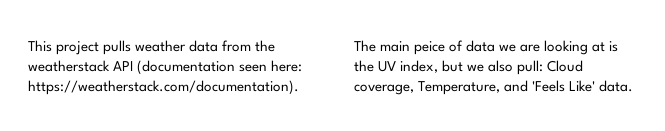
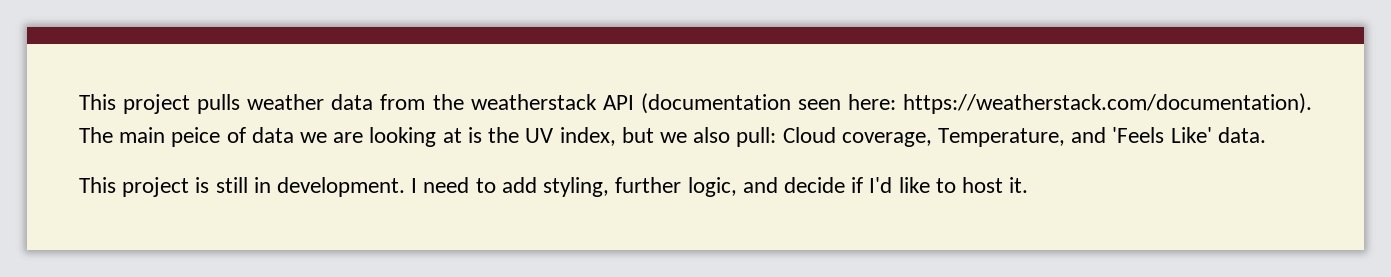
+ This project is still in development. I need to add styling, further logic, and decide if I'd like to host it.

